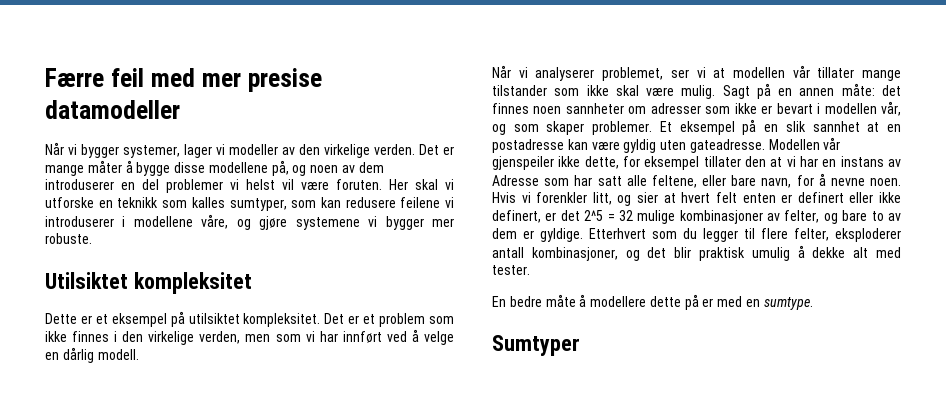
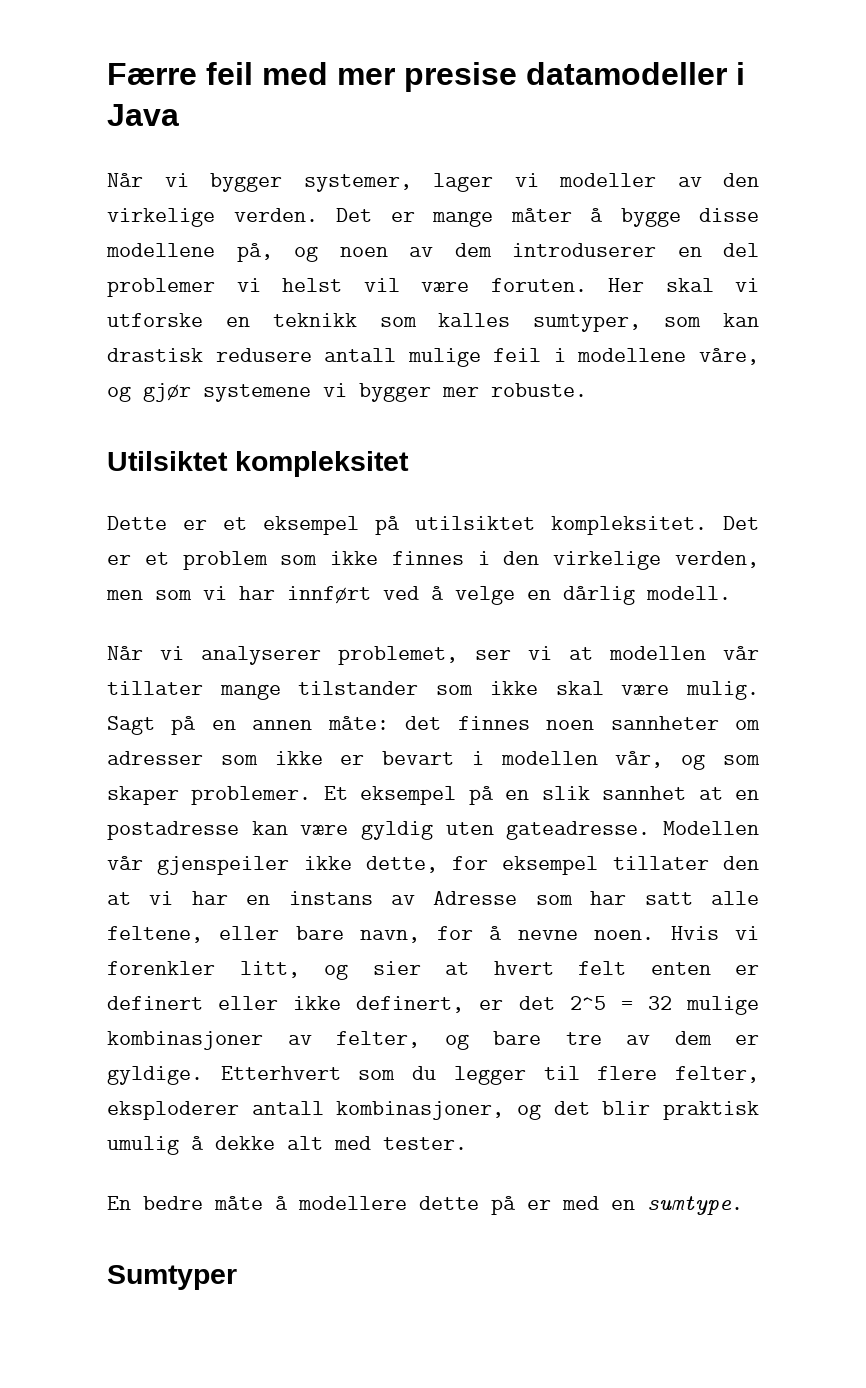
- Færre feil med mer presise datamodeller
+ Færre feil med mer presise datamodeller i Java
- Her skal vi utforske en teknikk som kalles sumtyper, som kan redusere feilene vi introduserer i modellene våre, og gjøre systemene vi bygger mer robuste.
+ Her skal vi utforske en teknikk som kalles sumtyper, som kan drastisk redusere antall mulige feil i modellene våre, og gjør systemene vi bygger mer robuste.
- Hvis vi forenkler litt, og sier at hvert felt enten er definert eller ikke definert, er det 2^5 = 32 mulige kombinasjoner av felter, og bare to av dem er gyldige.
+ Hvis vi forenkler litt, og sier at hvert felt enten er definert eller ikke definert, er det 2^5 = 32 mulige kombinasjoner av felter, og bare tre av dem er gyldige.

